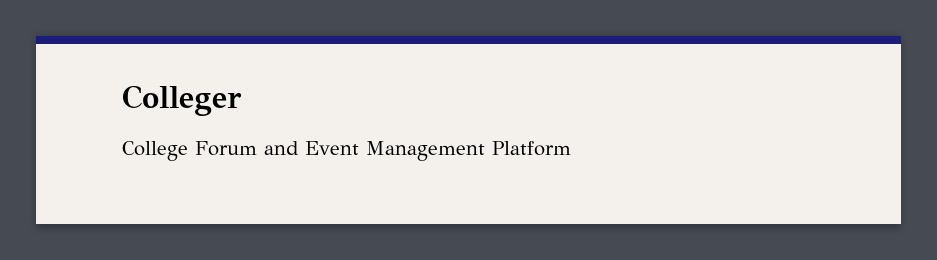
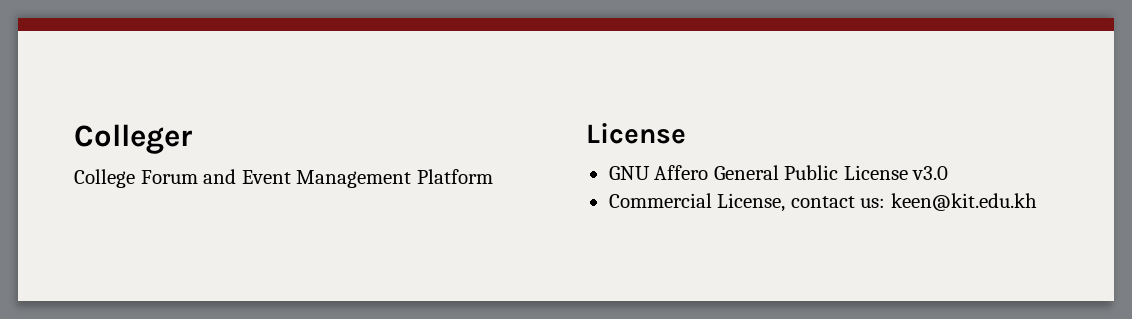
  College Forum and Event Management Platform
+ License
+ GNU Affero General Public License v3.0
+ Commercial License, contact us: keen@kit.edu.kh

